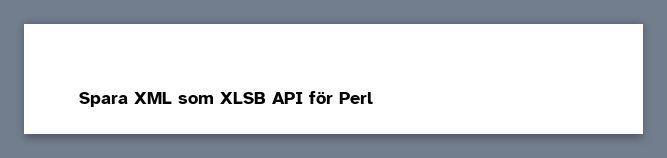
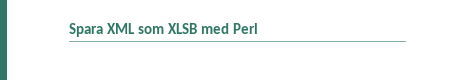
- Spara XML som XLSB API för Perl
+ Spara XML som XLSB med Perl

